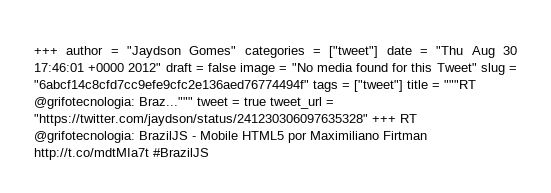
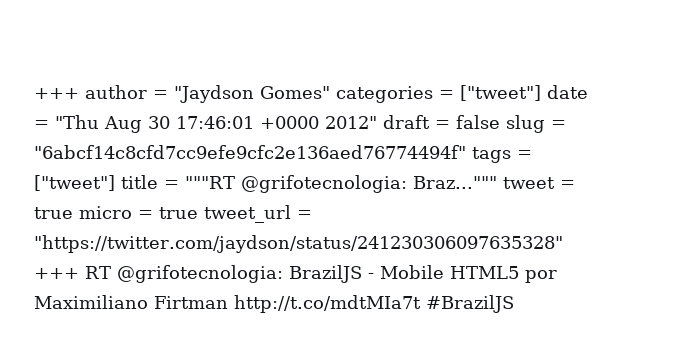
- +++ author = "Jaydson Gomes" categories = ["tweet"] date = "Thu Aug 30 17:46:01 +0000 2012" draft = false image = "No media found for this Tweet" slug = "6abcf14c8cfd7cc9efe9cfc2e136aed76774494f" tags = ["tweet"] title = """RT @grifotecnologia: Braz...""" tweet = true tweet_url = "https://twitter.com/jaydson/status/241230306097635328" +++ RT @grifotecnologia: BrazilJS - Mobile HTML5 por Maximiliano Firtman http://t.co/mdtMIa7t #BrazilJS
+ +++ author = "Jaydson Gomes" categories = ["tweet"] date = "Thu Aug 30 17:46:01 +0000 2012" draft = false slug = "6abcf14c8cfd7cc9efe9cfc2e136aed76774494f" tags = ["tweet"] title = """RT @grifotecnologia: Braz...""" tweet = true micro = true tweet_url = "https://twitter.com/jaydson/status/241230306097635328" +++ RT @grifotecnologia: BrazilJS - Mobile HTML5 por Maximiliano Firtman http://t.co/mdtMIa7t #BrazilJS

